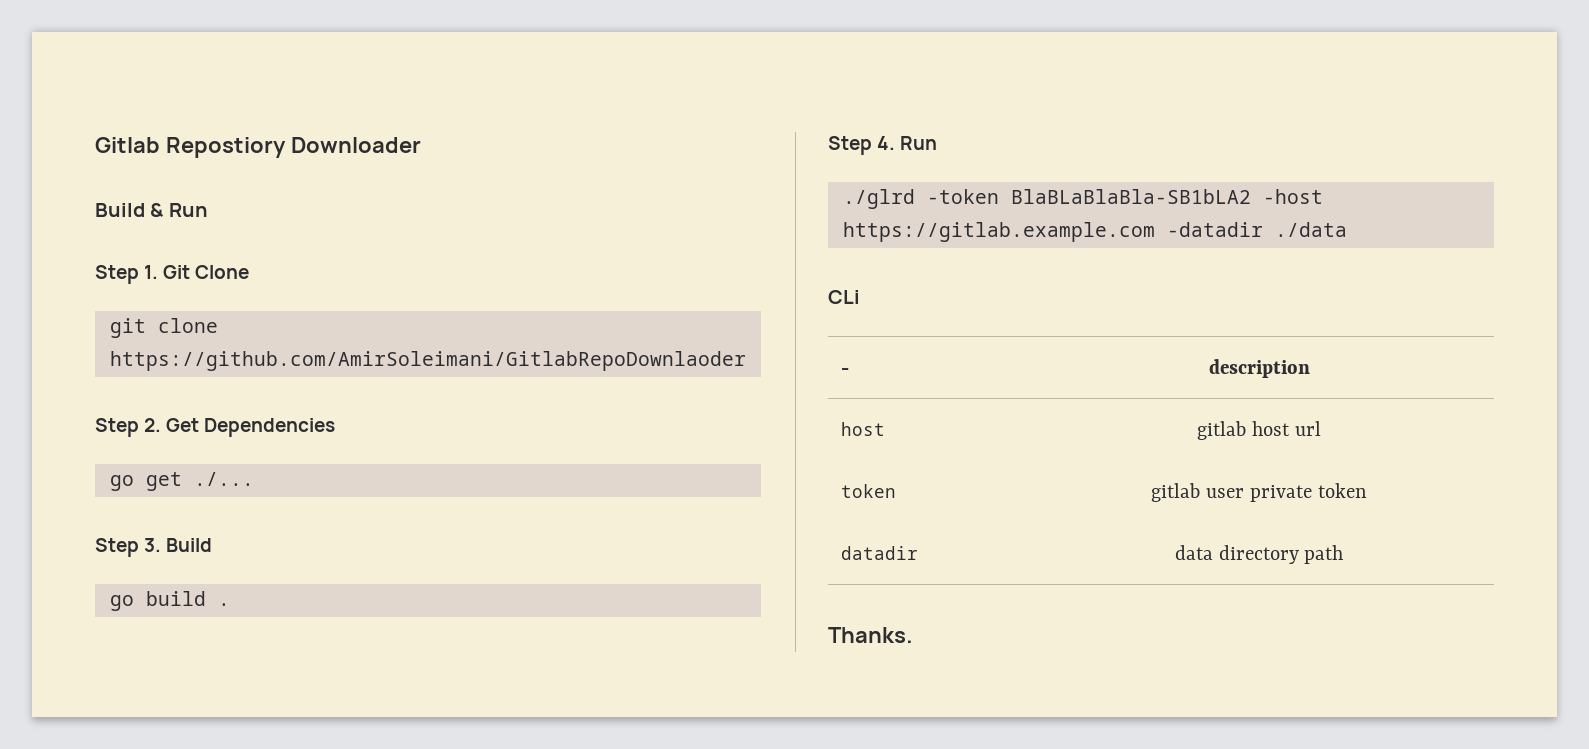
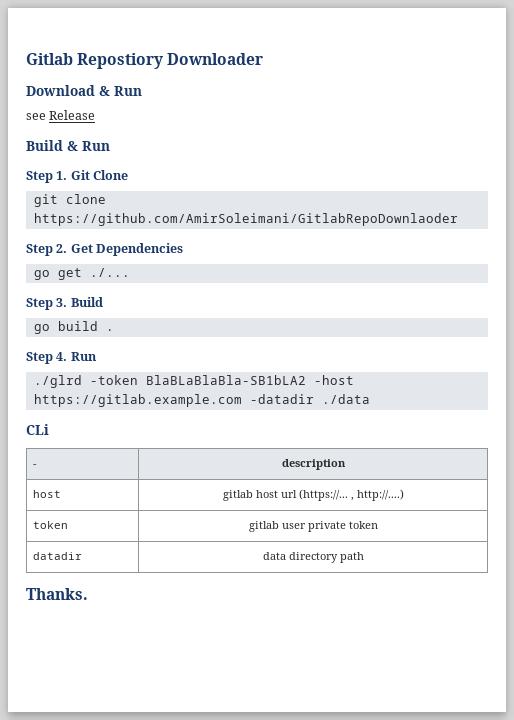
+ Download & Run
+ see Release
- host | gitlab host url
+ host | gitlab host url (https://... , http://....)

